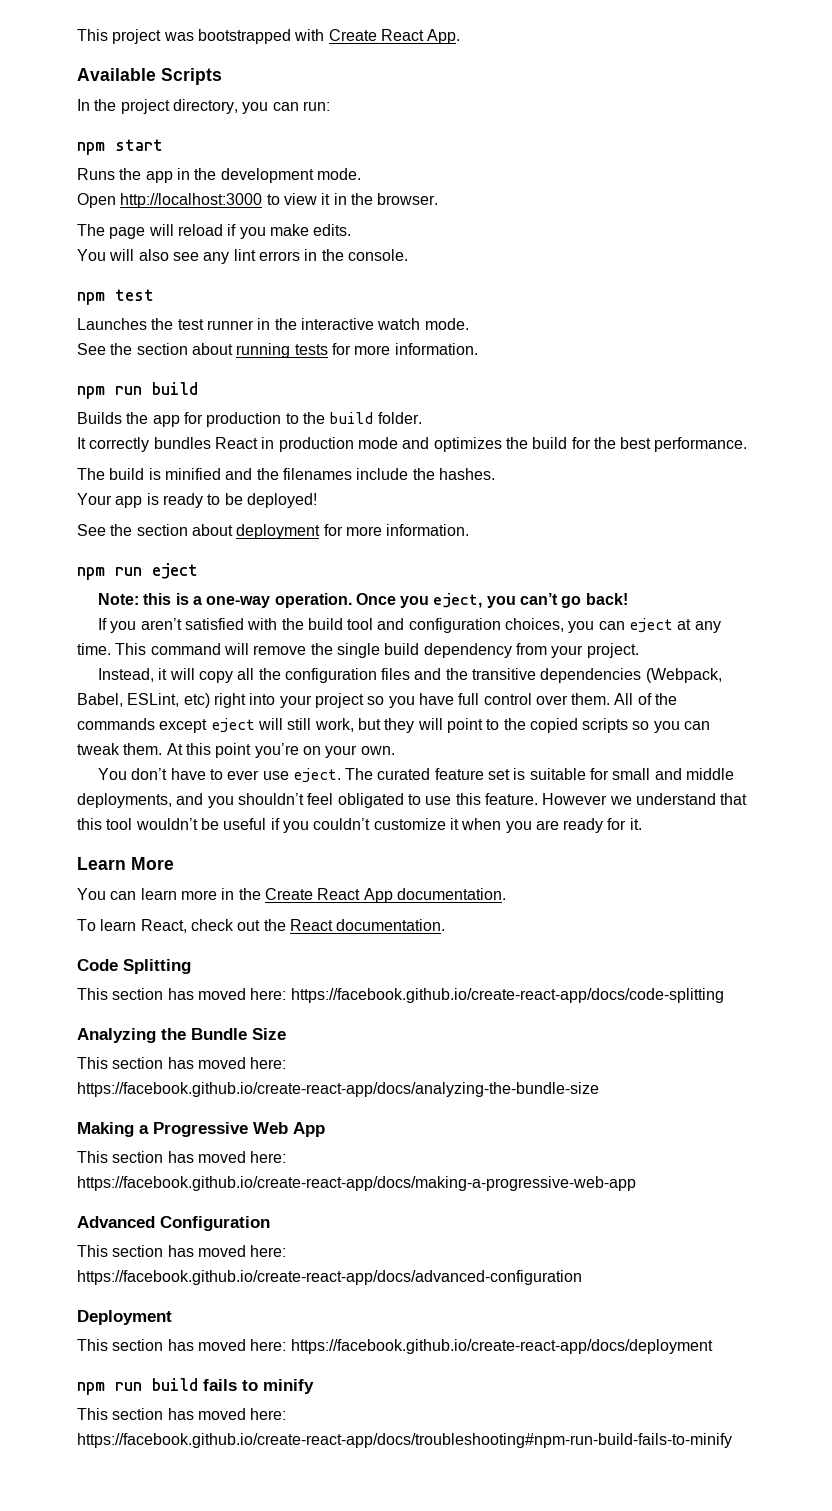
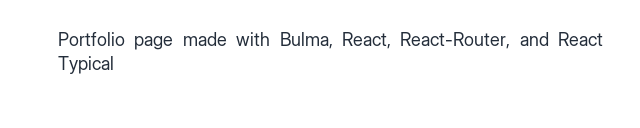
- This project was bootstrapped with Create React App.
- Available Scripts
- In the project directory, you can run:
- npm start
- Runs the app in the development mode.
- Open http://localhost:3000 to view it in the browser.
- The page will reload if you make edits.
- You will also see any lint errors in the console.
- npm test
- Launches the test runner in the interactive watch mode.
- See the section about running tests for more information.
- npm run build
- Builds the app for production to the build folder.
- It correctly bundles React in production mode and optimizes the build for the best performance.
- The build is minified and the filenames include the hashes.
- Your app is ready to be deployed!
- See the section about deployment for more information.
- npm run eject
- Note: this is a one-way operation. Once you eject, you can’t go back!
- If you aren’t satisfied with the build tool and configuration choices, you can eject at any time. This command will remove the single build dependency from your project.
- Instead, it will copy all the configuration files and the transitive dependencies (Webpack, Babel, ESLint, etc) right into your project so you have full control over them. All of the commands except eject will still work, but they will point to the copied scripts so you can tweak them. At this point you’re on your own.
- You don’t have to ever use eject. The curated feature set is suitable for small and middle deployments, and you shouldn’t feel obligated to use this feature. However we understand that this tool wouldn’t be useful if you couldn’t customize it when you are ready for it.
- Learn More
- You can learn more in the Create React App documentation.
- To learn React, check out the React documentation.
- Code Splitting
- This section has moved here: https://facebook.github.io/create-react-app/docs/code-splitting
- Analyzing the Bundle Size
- This section has moved here: https://facebook.github.io/create-react-app/docs/analyzing-the-bundle-size
- Making a Progressive Web App
- This section has moved here: https://facebook.github.io/create-react-app/docs/making-a-progressive-web-app
- Advanced Configuration
- This section has moved here: https://facebook.github.io/create-react-app/docs/advanced-configuration
- Deployment
- This section has moved here: https://facebook.github.io/create-react-app/docs/deployment
- npm run build fails to minify
- This section has moved here: https://facebook.github.io/create-react-app/docs/troubleshooting#npm-run-build-fails-to-minify
+ Portfolio page made with Bulma, React, React-Router, and React Typical

